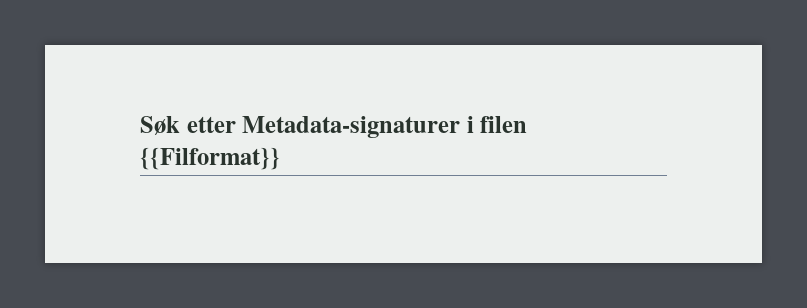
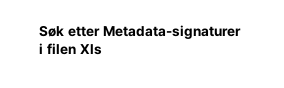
- Søk etter Metadata-signaturer i filen {{Filformat}}
+ Søk etter Metadata-signaturer i filen Xls

